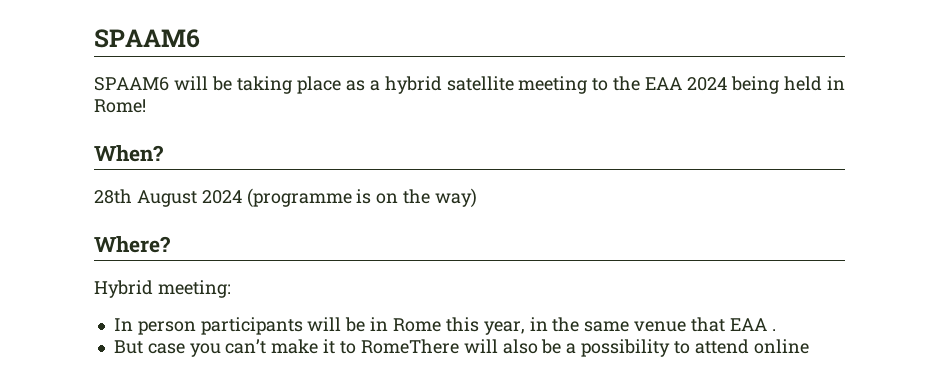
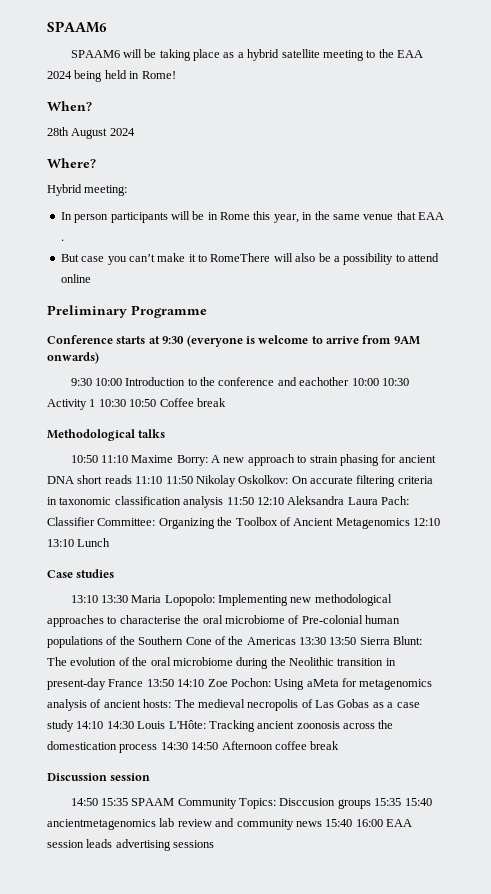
- 28th August 2024 (programme is on the way)
+ 28th August 2024
+ Preliminary Programme
+ Conference starts at 9:30 (everyone is welcome to arrive from 9AM onwards)
+ 9:30 10:00 Introduction to the conference and eachother 10:00 10:30 Activity 1 10:30 10:50 Coffee break
+ Methodological talks
+ 10:50 11:10 Maxime Borry: A new approach to strain phasing for ancient DNA short reads 11:10 11:50 Nikolay Oskolkov: On accurate filtering criteria in taxonomic classification analysis 11:50 12:10 Aleksandra Laura Pach: Classifier Committee: Organizing the Toolbox of Ancient Metagenomics 12:10 13:10 Lunch
+ Case studies
+ 13:10 13:30 Maria Lopopolo: Implementing new methodological approaches to characterise the oral microbiome of Pre-colonial human populations of the Southern Cone of the Americas 13:30 13:50 Sierra Blunt: The evolution of the oral microbiome during the Neolithic transition in present-day France 13:50 14:10 Zoe Pochon: Using aMeta for metagenomics analysis of ancient hosts: The medieval necropolis of Las Gobas as a case study 14:10 14:30 Louis L'Hôte: Tracking ancient zoonosis across the domestication process 14:30 14:50 Afternoon coffee break
+ Discussion session
+ 14:50 15:35 SPAAM Community Topics: Disccusion groups 15:35 15:40 ancientmetagenomics lab review and community news 15:40 16:00 EAA session leads advertising sessions

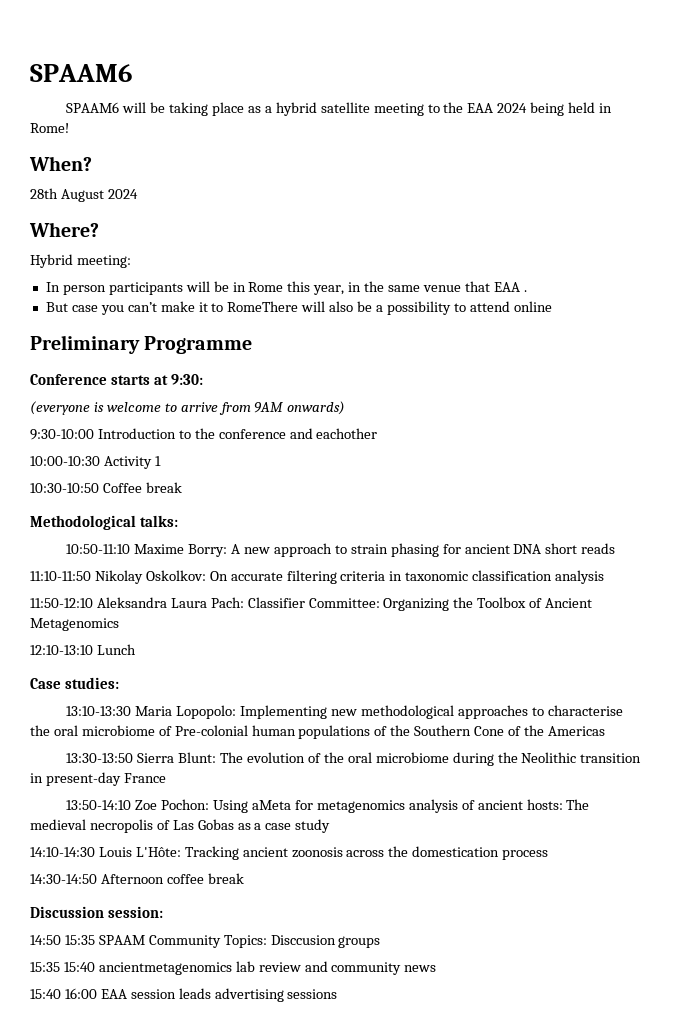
- Conference starts at 9:30 (everyone is welcome to arrive from 9AM onwards)
+ Conference starts at 9:30:
+ (everyone is welcome to arrive from 9AM onwards)
- 9:30 10:00 Introduction to the conference and eachother 10:00 10:30 Activity 1 10:30 10:50 Coffee break
+ 9:30-10:00 Introduction to the conference and eachother
+ 10:00-10:30 Activity 1
+ 10:30-10:50 Coffee break
- Methodological talks
- 10:50 11:10 Maxime Borry: A new approach to strain phasing for ancient DNA short reads 11:10 11:50 Nikolay Oskolkov: On accurate filtering criteria in taxonomic classification analysis 11:50 12:10 Aleksandra Laura Pach: Classifier Committee: Organizing the Toolbox of Ancient Metagenomics 12:10 13:10 Lunch
+ Methodological talks:
+ 10:50-11:10 Maxime Borry: A new approach to strain phasing for ancient DNA short reads
+ 11:10-11:50 Nikolay Oskolkov: On accurate filtering criteria in taxonomic classification analysis
+ 11:50-12:10 Aleksandra Laura Pach: Classifier Committee: Organizing the Toolbox of Ancient Metagenomics
+ 12:10-13:10 Lunch
- Case studies
- 13:10 13:30 Maria Lopopolo:
+ Case studies:
+ 13:10-13:30 Maria Lopopolo:
- Implementing new methodological approaches to characterise the oral microbiome of Pre-colonial human populations of the Southern Cone of the Americas 13:30 13:50 Sierra Blunt:
+ Implementing new methodological approaches to characterise the oral microbiome of Pre-colonial human populations of the Southern Cone of the Americas
+ 13:30-13:50 Sierra Blunt:
- The evolution of the oral microbiome during the Neolithic transition in present-day France 13:50 14:10 Zoe Pochon:
+ The evolution of the oral microbiome during the Neolithic transition in present-day France
+ 13:50-14:10 Zoe Pochon:
- The medieval necropolis of Las Gobas as a case study 14:10 14:30 Louis L'Hôte:
+ The medieval necropolis of Las Gobas as a case study
+ 14:10-14:30 Louis L'Hôte:
- Tracking ancient zoonosis across the domestication process 14:30 14:50 Afternoon coffee break
+ Tracking ancient zoonosis across the domestication process
+ 14:30-14:50 Afternoon coffee break
- Discussion session
+ Discussion session:
- 14:50 15:35 SPAAM Community Topics: Disccusion groups 15:35 15:40 ancientmetagenomics lab review and community news 15:40 16:00 EAA session leads advertising sessions
+ 14:50 15:35 SPAAM Community Topics: Disccusion groups
+ 15:35 15:40 ancientmetagenomics lab review and community news
+ 15:40 16:00 EAA session leads advertising sessions

